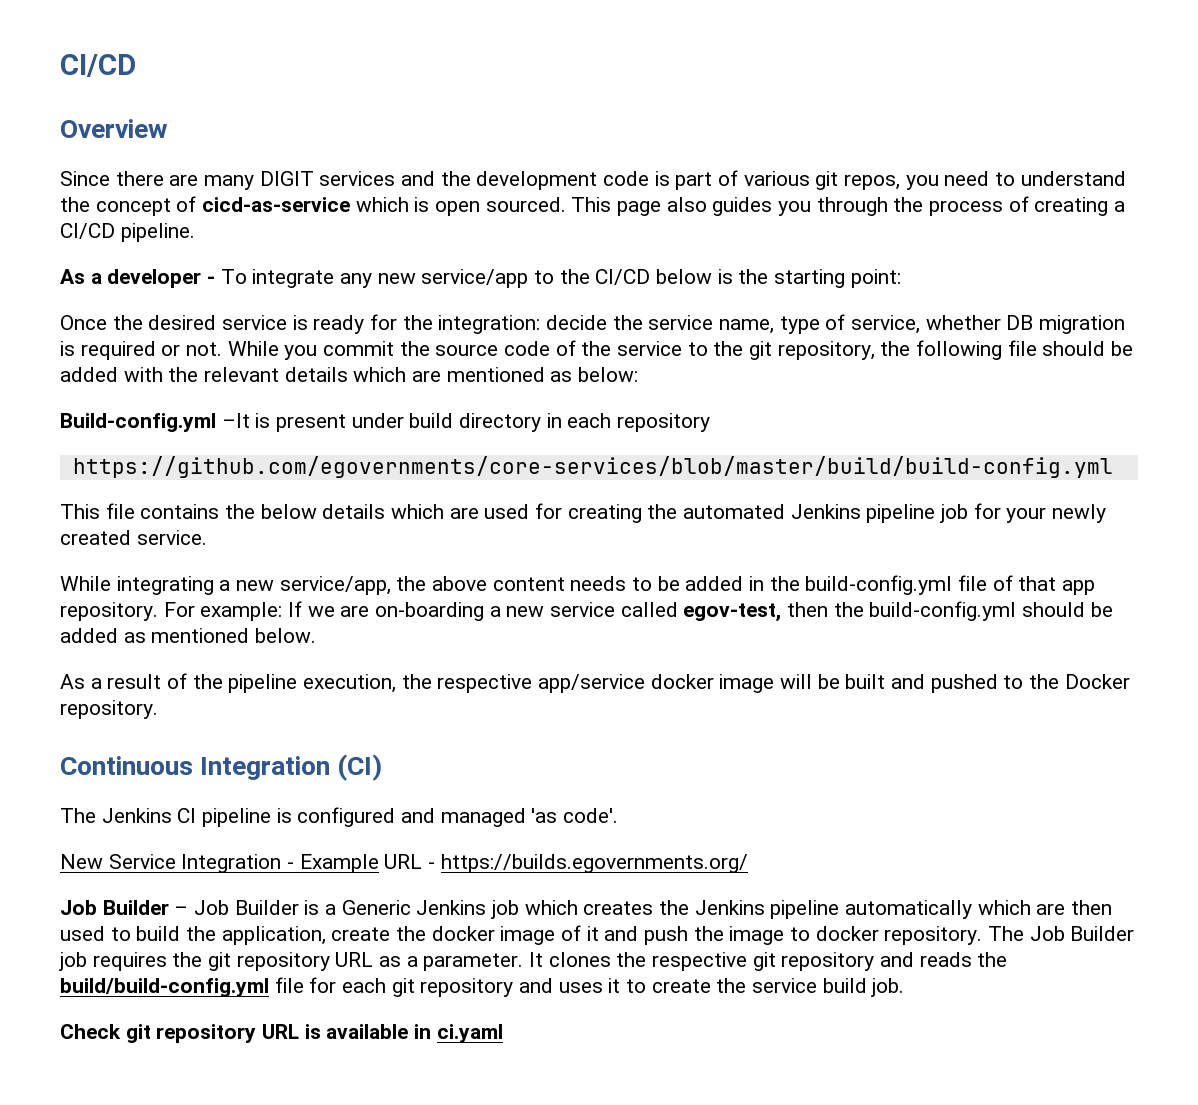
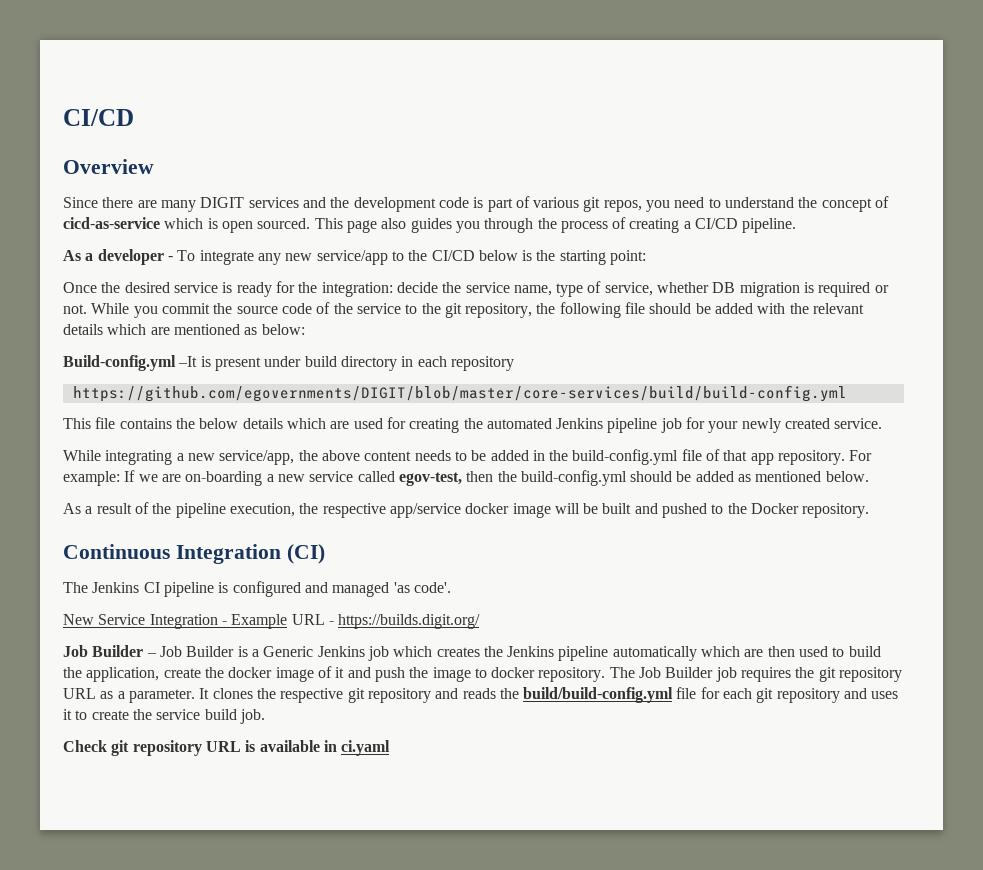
- https://github.com/egovernments/core-services/blob/master/build/build-config.yml
+ https://github.com/egovernments/DIGIT/blob/master/core-services/build/build-config.yml
- New Service Integration - Example URL - https://builds.egovernments.org/
+ New Service Integration - Example URL - https://builds.digit.org/

